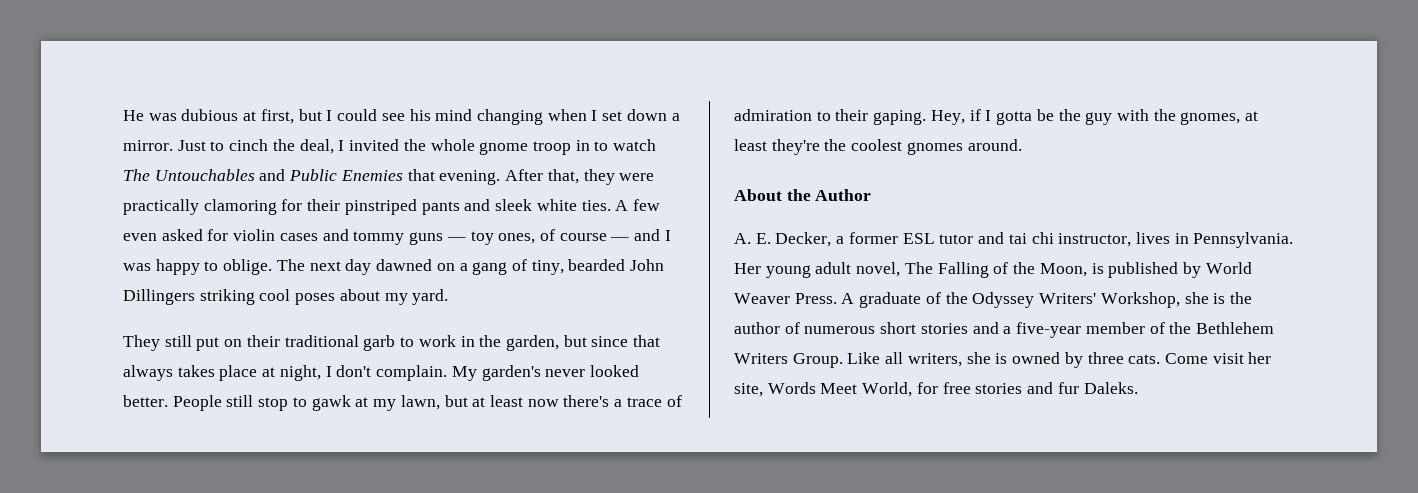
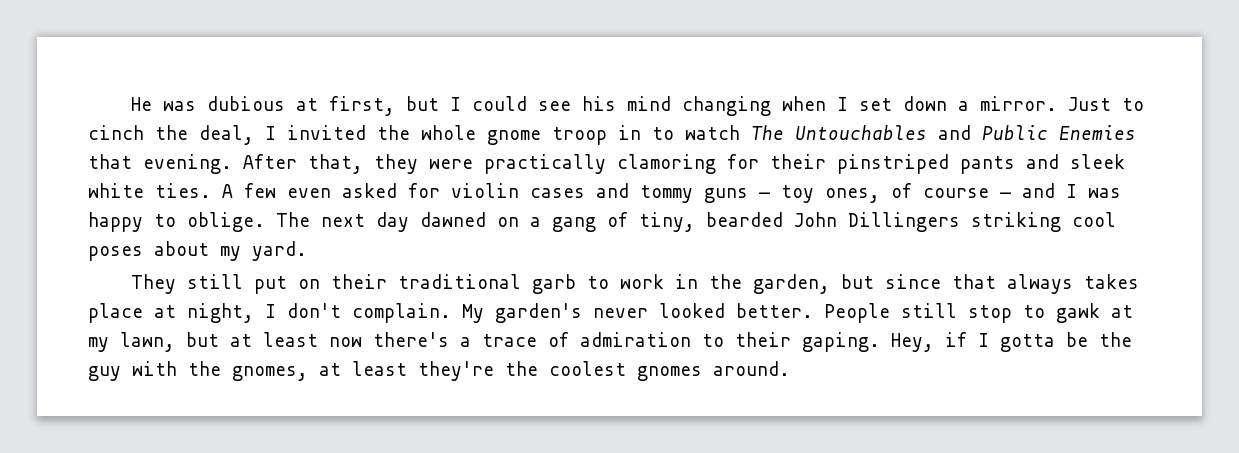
- About the Author
- A. E. Decker, a former ESL tutor and tai chi instructor, lives in Pennsylvania. Her young adult novel, The Falling of the Moon, is published by World Weaver Press. A graduate of the Odyssey Writers' Workshop, she is the author of numerous short stories and a five-year member of the Bethlehem Writers Group. Like all writers, she is owned by three cats. Come visit her site, Words Meet World, for free stories and fur Daleks.

